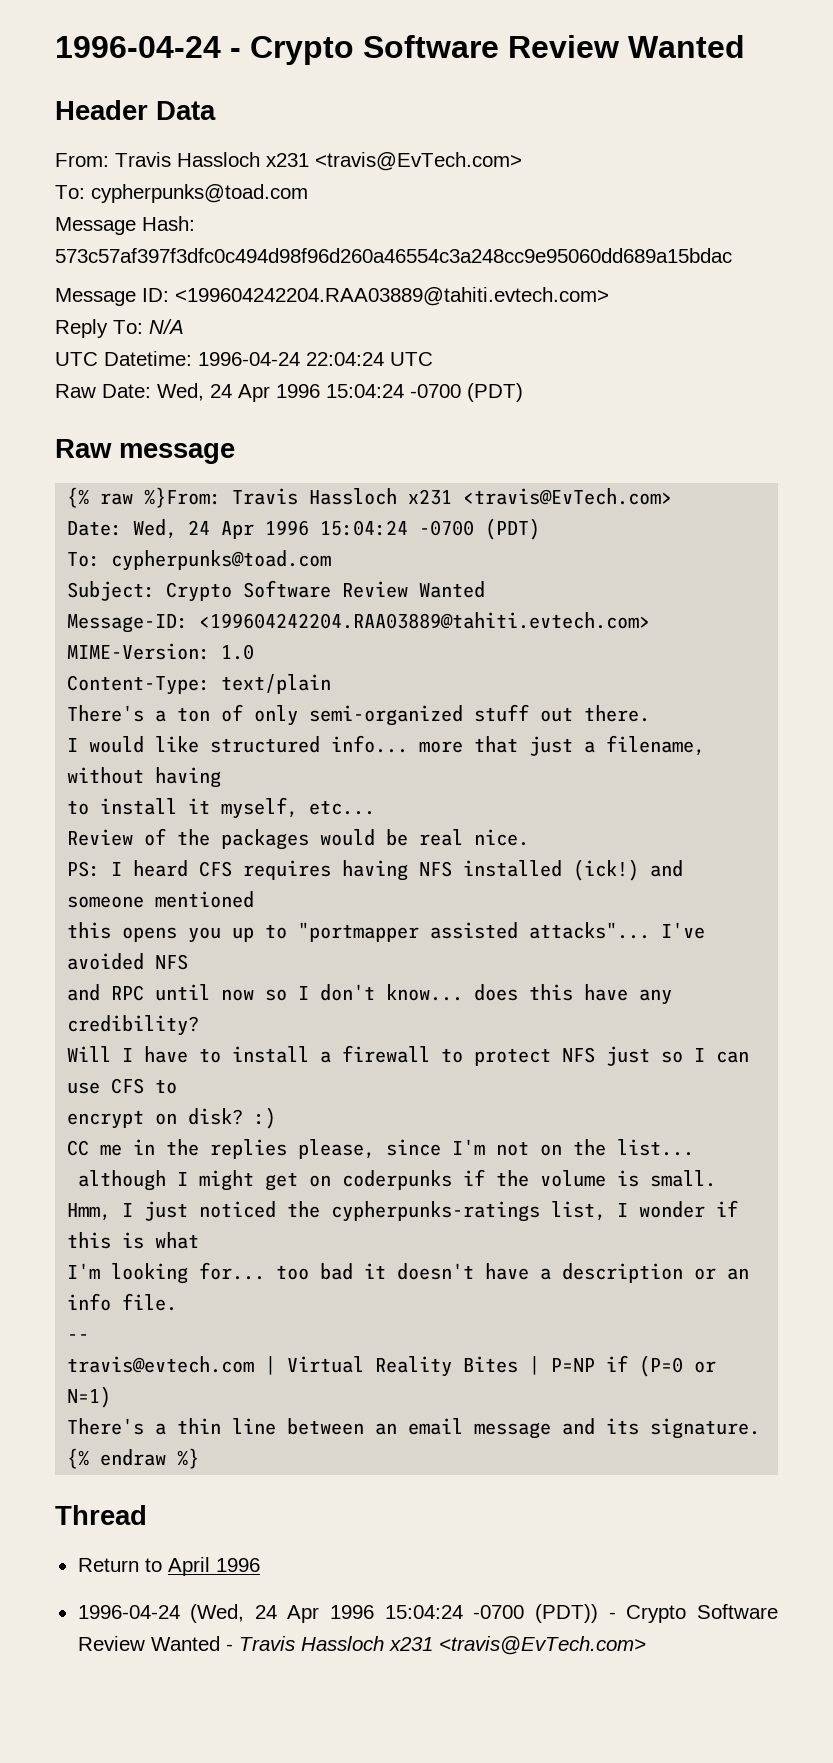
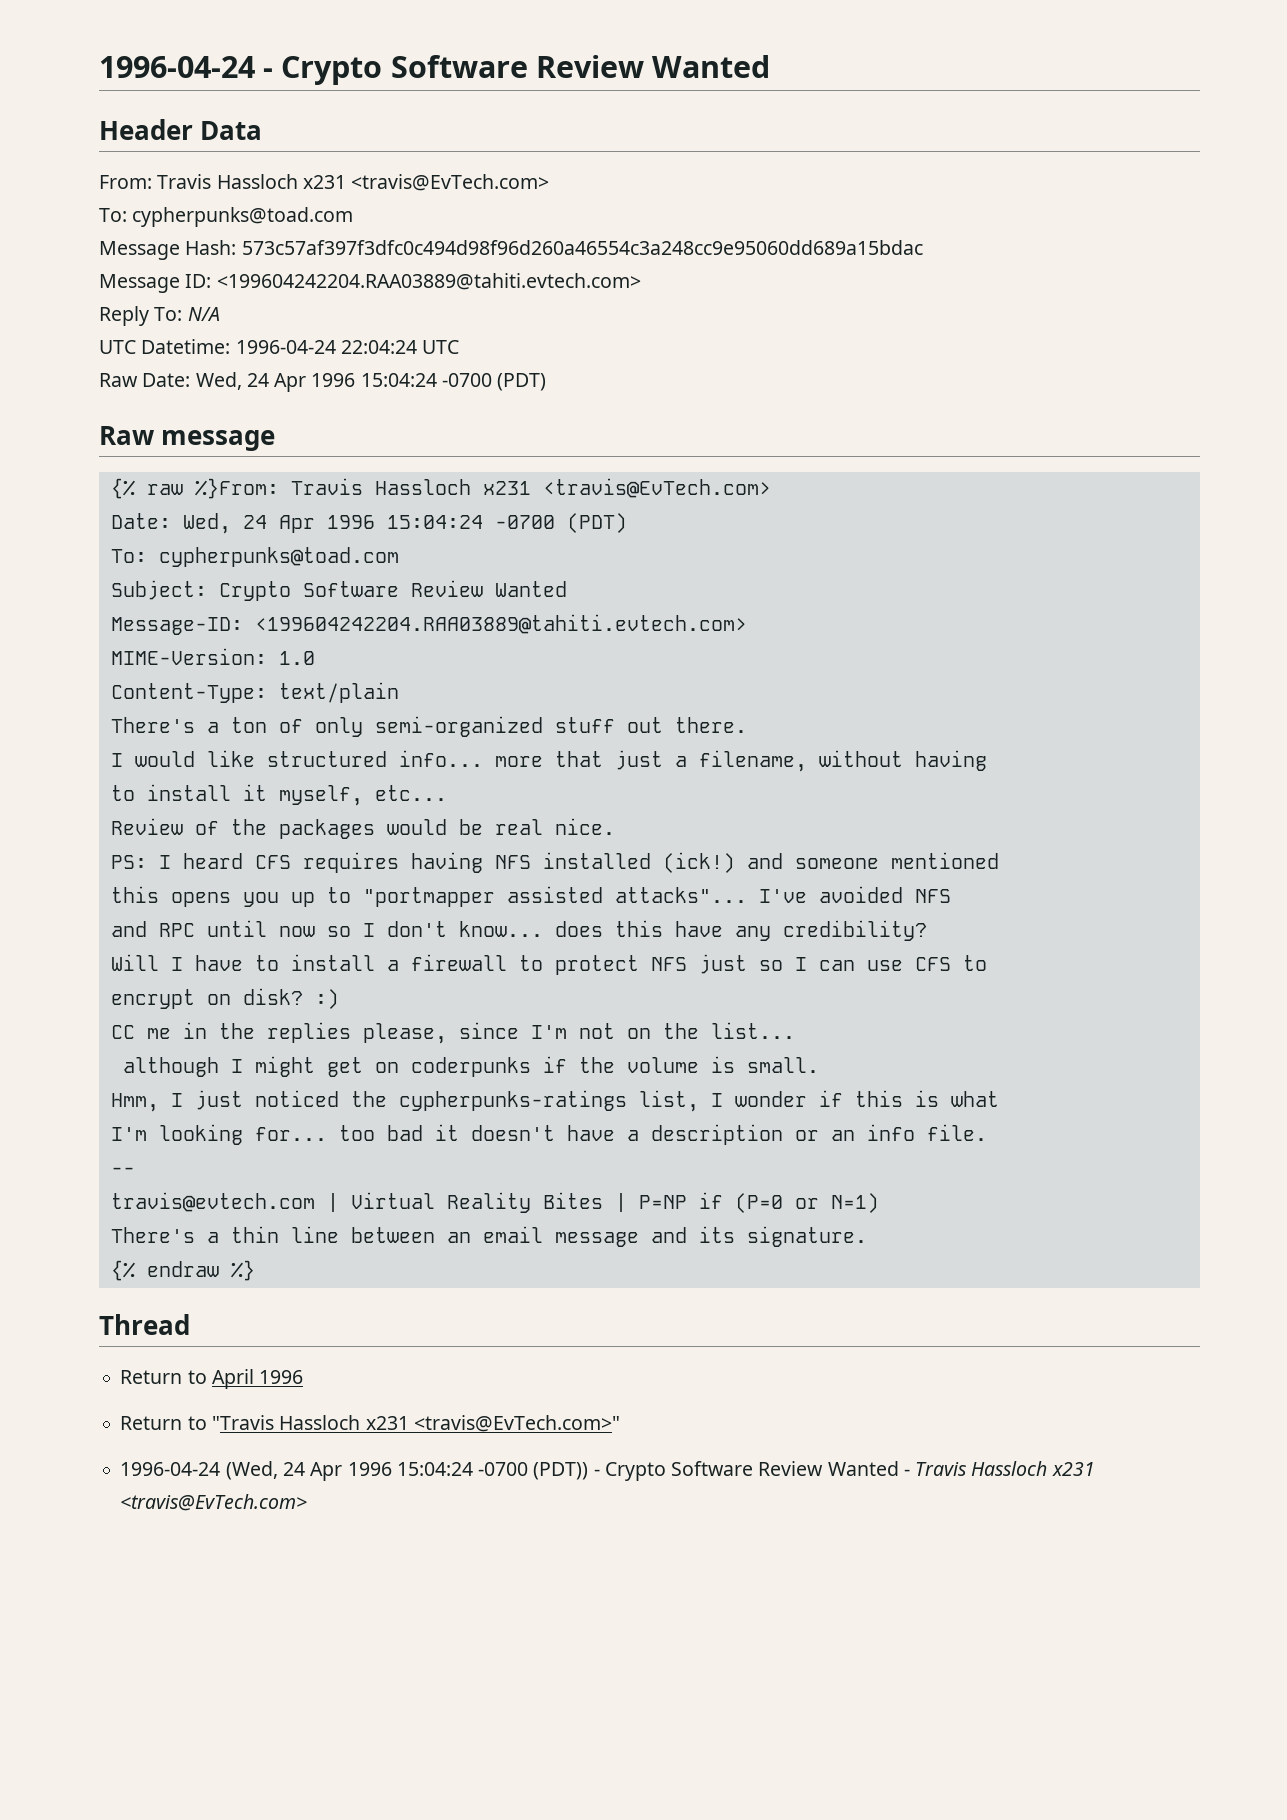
+ Return to "Travis Hassloch x231 <travis@EvTech.com>"

